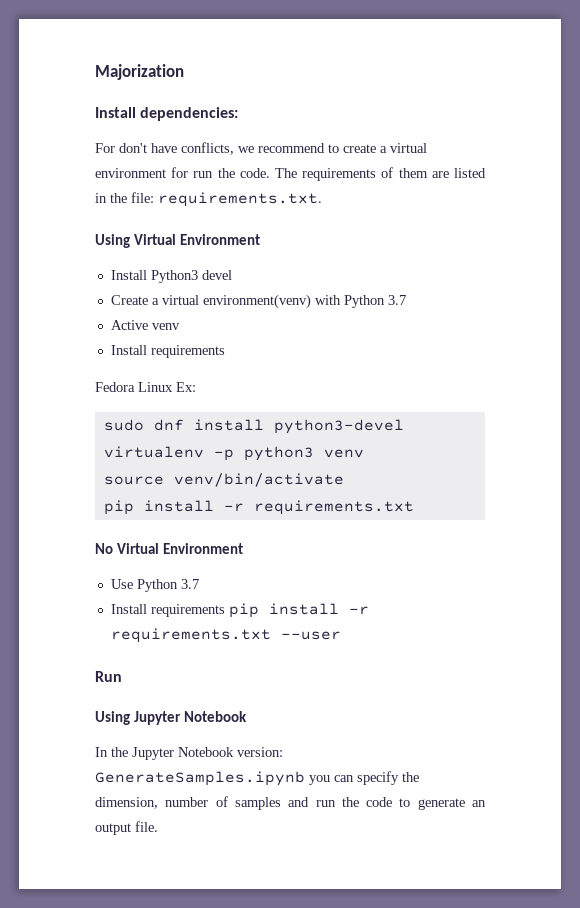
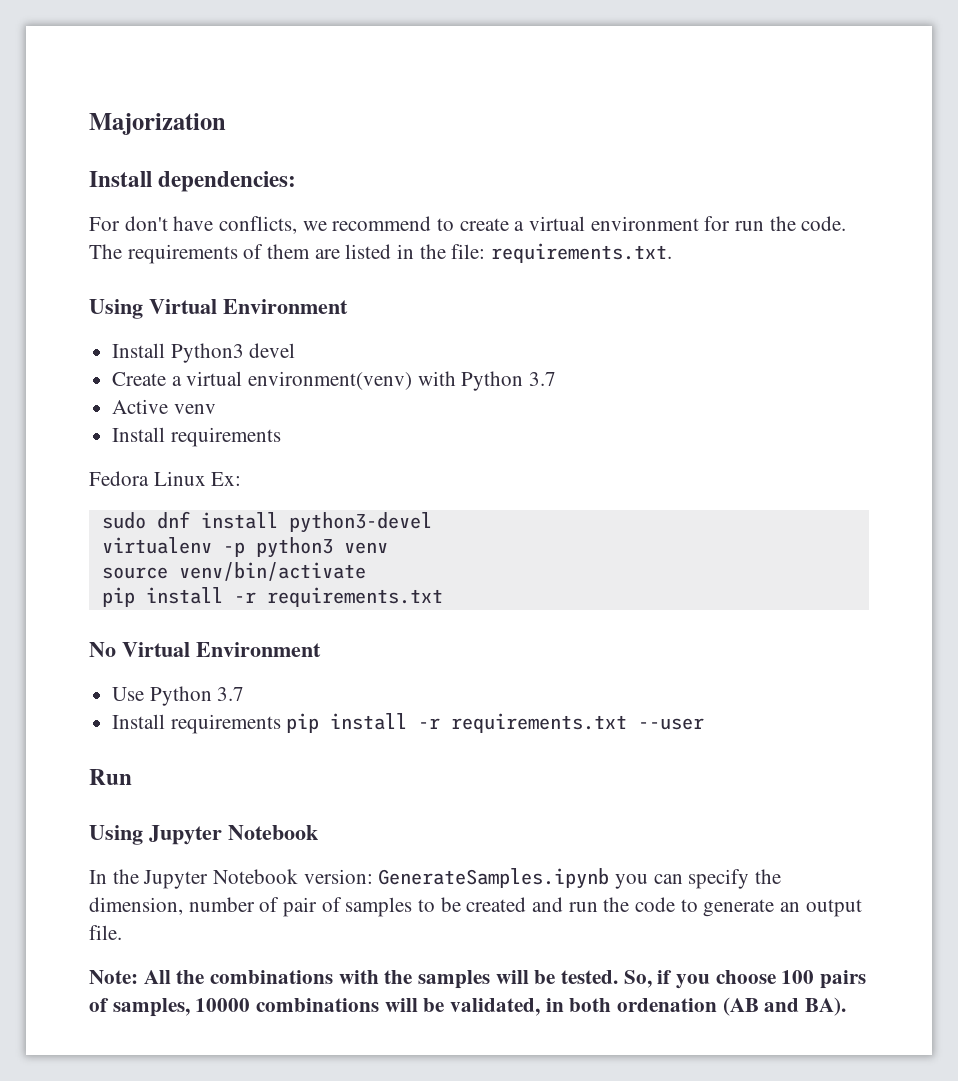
- In the Jupyter Notebook version: GenerateSamples.ipynb you can specify the dimension, number of samples and run the code to generate an output file.
+ In the Jupyter Notebook version: GenerateSamples.ipynb you can specify the dimension, number of pair of samples to be created and run the code to generate an output file.
+ Note: All the combinations with the samples will be tested. So, if you choose 100 pairs of samples, 10000 combinations will be validated, in both ordenation (AB and BA).

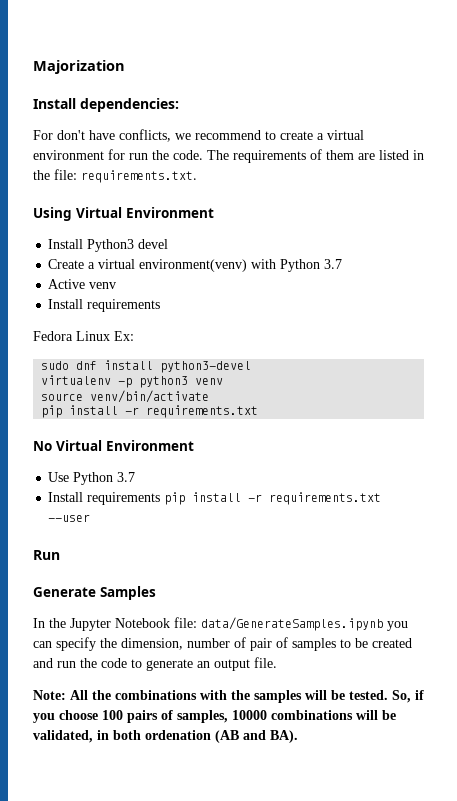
- Using Jupyter Notebook
+ Generate Samples
- In the Jupyter Notebook version: GenerateSamples.ipynb you can specify the dimension, number of pair of samples to be created and run the code to generate an output file.
+ In the Jupyter Notebook file: data/GenerateSamples.ipynb you can specify the dimension, number of pair of samples to be created and run the code to generate an output file.

